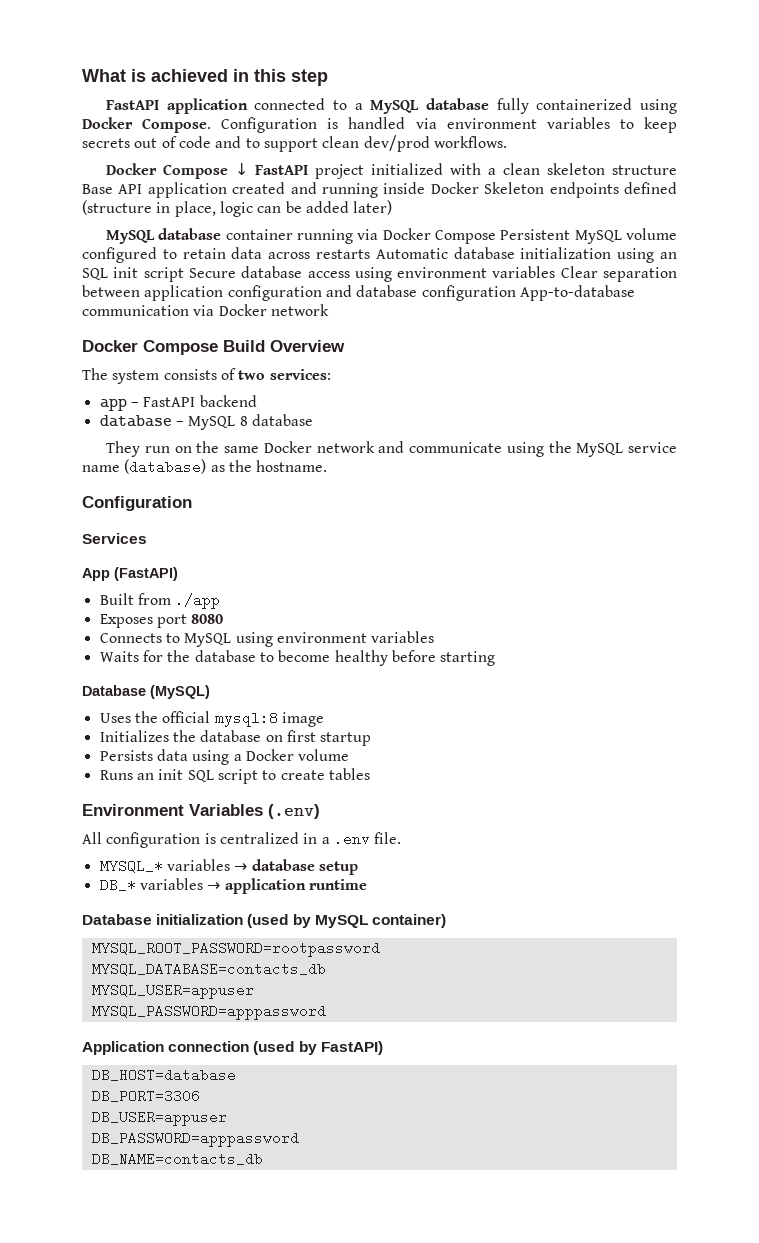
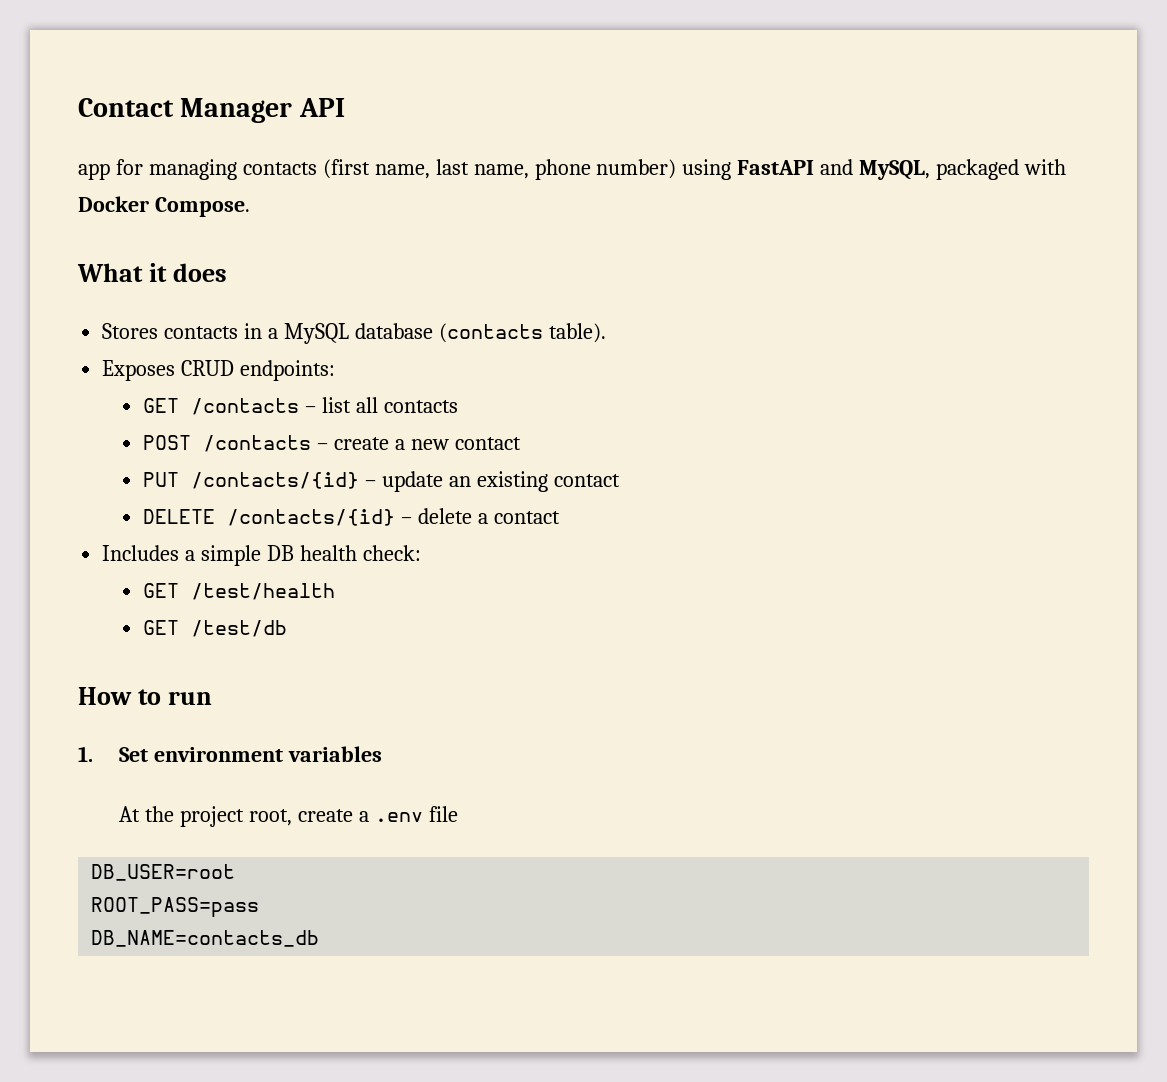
- What is achieved in this step
- FastAPI application connected to a MySQL database fully containerized using Docker Compose. Configuration is handled via environment variables to keep secrets out of code and to support clean dev/prod workflows.
- Docker Compose ↓ FastAPI project initialized with a clean skeleton structure Base API application created and running inside Docker Skeleton endpoints defined (structure in place, logic can be added later)
- MySQL database container running via Docker Compose Persistent MySQL volume configured to retain data across restarts Automatic database initialization using an SQL init script Secure database access using environment variables Clear separation between application configuration and database configuration App-to-database communication via Docker network
- Docker Compose Build Overview
- The system consists of two services:
- app – FastAPI backend
- database – MySQL 8 database
- They run on the same Docker network and communicate using the MySQL service name (database) as the hostname.
- Configuration
- Services
- App (FastAPI)
- Built from ./app
- Exposes port 8080
- Connects to MySQL using environment variables
- Waits for the database to become healthy before starting
- Database (MySQL)
- Uses the official mysql:8 image
- Initializes the database on first startup
- Persists data using a Docker volume
- Runs an init SQL script to create tables
- Environment Variables (.env)
- All configuration is centralized in a .env file.
- MYSQL_* variables → database setup
- DB_* variables → application runtime
- Database initialization (used by MySQL container)
- MYSQL_ROOT_PASSWORD=rootpassword
- MYSQL_DATABASE=contacts_db
- MYSQL_USER=appuser
- MYSQL_PASSWORD=apppassword
- Application connection (used by FastAPI)
- DB_HOST=database
- DB_PORT=3306
- DB_USER=appuser
- DB_PASSWORD=apppassword
+ Contact Manager API
+ app for managing contacts (first name, last name, phone number) using FastAPI and MySQL, packaged with Docker Compose.
+ What it does
+ Stores contacts in a MySQL database (contacts table).
+ Exposes CRUD endpoints:
+ GET /contacts – list all contacts
+ POST /contacts – create a new contact
+ PUT /contacts/{id} – update an existing contact
+ DELETE /contacts/{id} – delete a contact
+ Includes a simple DB health check:
+ GET /test/health
+ GET /test/db
+ How to run
+ 1. Set environment variables
+ At the project root, create a .env file
+ DB_USER=root
+ ROOT_PASS=pass

